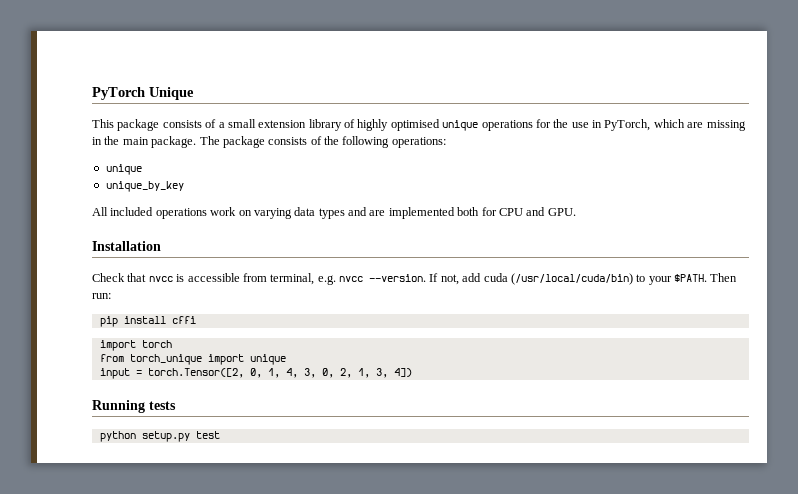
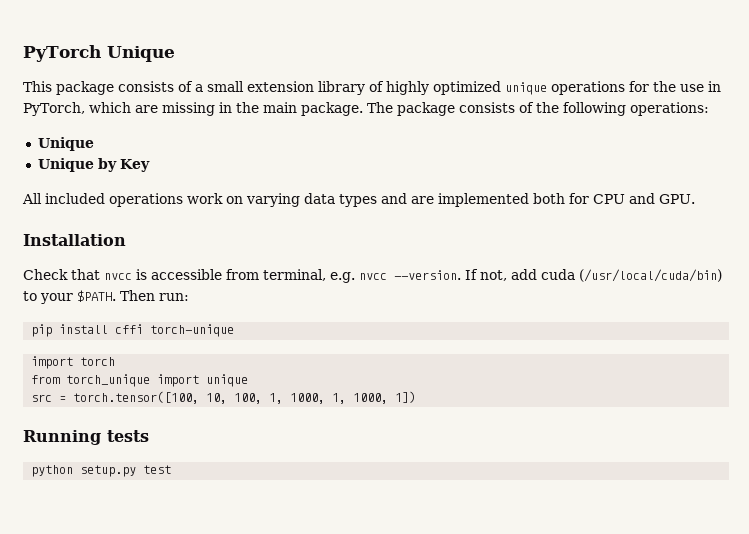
- This package consists of a small extension library of highly optimised unique operations for the use in PyTorch, which are missing in the main package.
+ This package consists of a small extension library of highly optimized unique operations for the use in PyTorch, which are missing in the main package.
  The package consists of the following operations:
- unique
- unique_by_key
+ Unique
+ Unique by Key
- pip install cffi
+ pip install cffi torch-unique
- input = torch.Tensor([2, 0, 1, 4, 3, 0, 2, 1, 3, 4])
+ src = torch.tensor([100, 10, 100, 1, 1000, 1, 1000, 1])

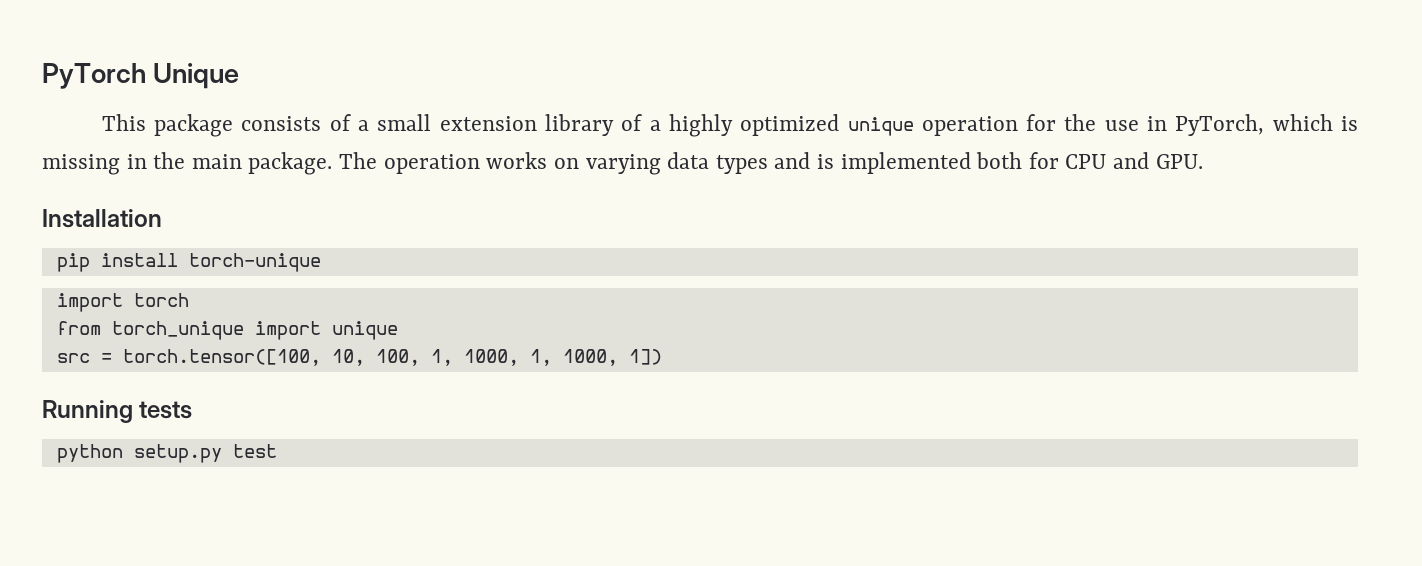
- This package consists of a small extension library of highly optimized unique operations for the use in PyTorch, which are missing in the main package.
+ This package consists of a small extension library of a highly optimized unique operation for the use in PyTorch, which is missing in the main package.
- The package consists of the following operations:
- Unique
- Unique by Key
- All included operations work on varying data types and are implemented both for CPU and GPU.
+ The operation works on varying data types and is implemented both for CPU and GPU.
- Check that nvcc is accessible from terminal, e.g. nvcc --version. If not, add cuda (/usr/local/cuda/bin) to your $PATH. Then run:
- pip install cffi torch-unique
+ pip install torch-unique

